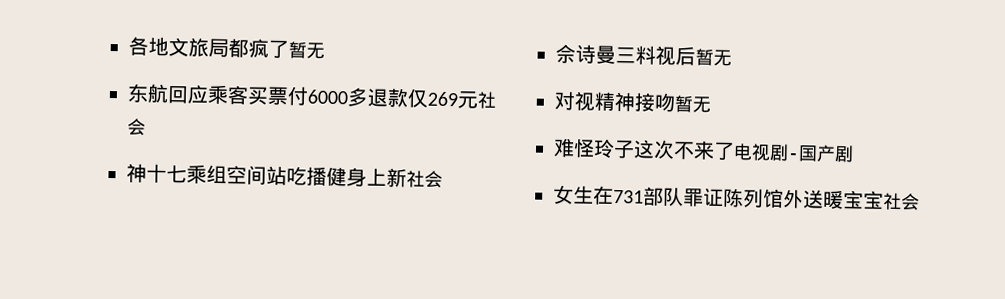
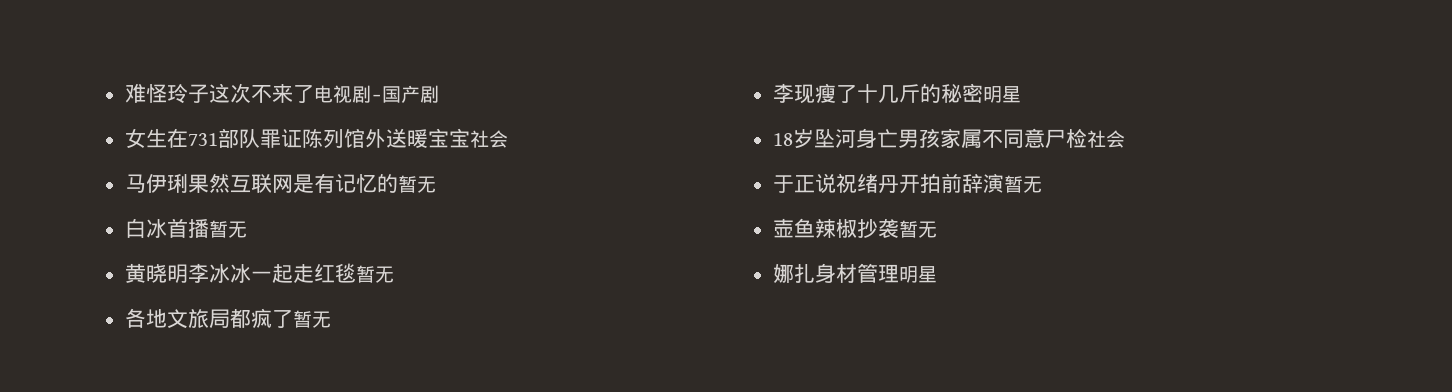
- 各地文旅局都疯了暂无
- 东航回应乘客买票付6000多退款仅269元社会
- 神十七乘组空间站吃播健身上新社会
- 佘诗曼三料视后暂无
- 对视精神接吻暂无
+ 马伊琍果然互联网是有记忆的暂无
+ 白冰首播暂无
+ 黄晓明李冰冰一起走红毯暂无
+ 各地文旅局都疯了暂无
+ 李现瘦了十几斤的秘密明星
+ 18岁坠河身亡男孩家属不同意尸检社会
+ 于正说祝绪丹开拍前辞演暂无
+ 壶鱼辣椒抄袭暂无
+ 娜扎身材管理明星

